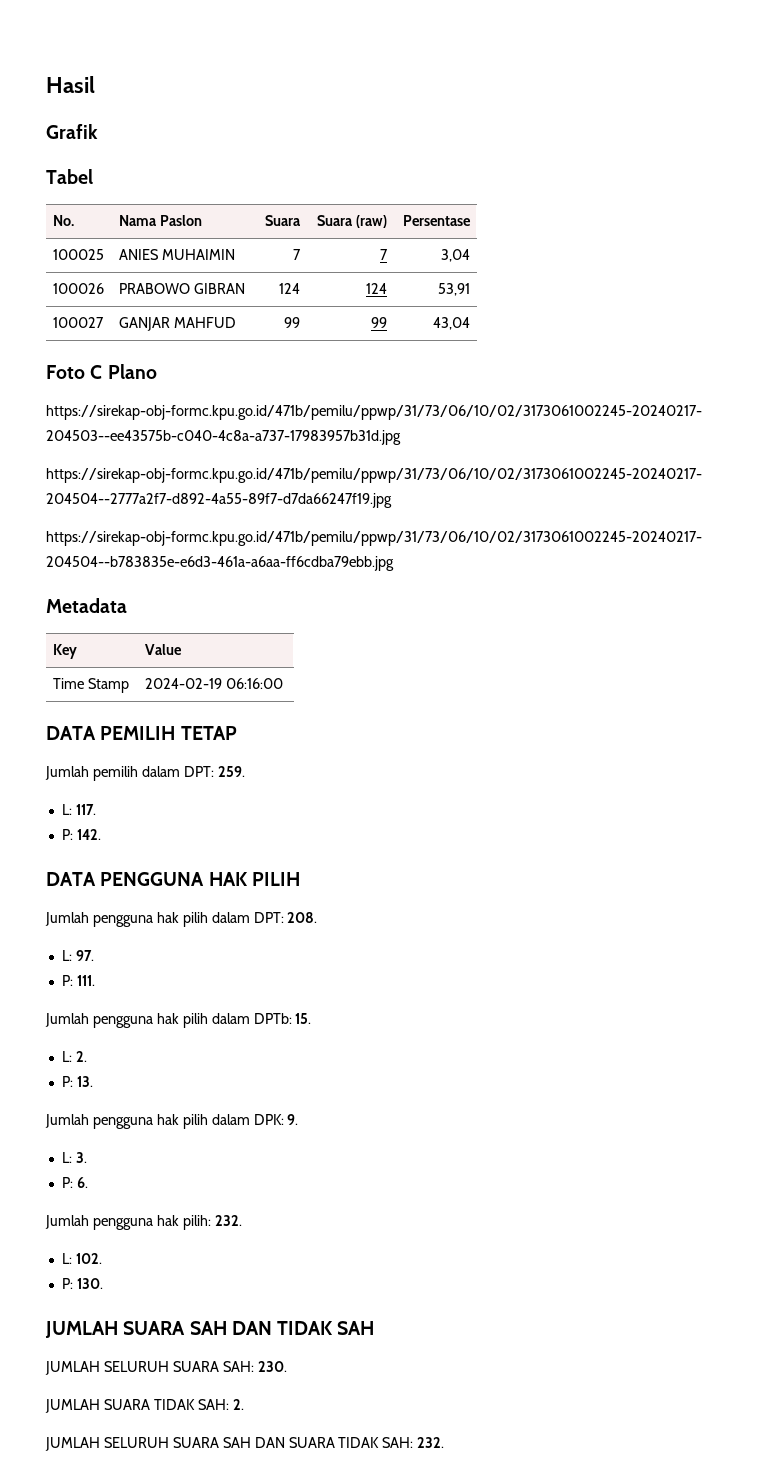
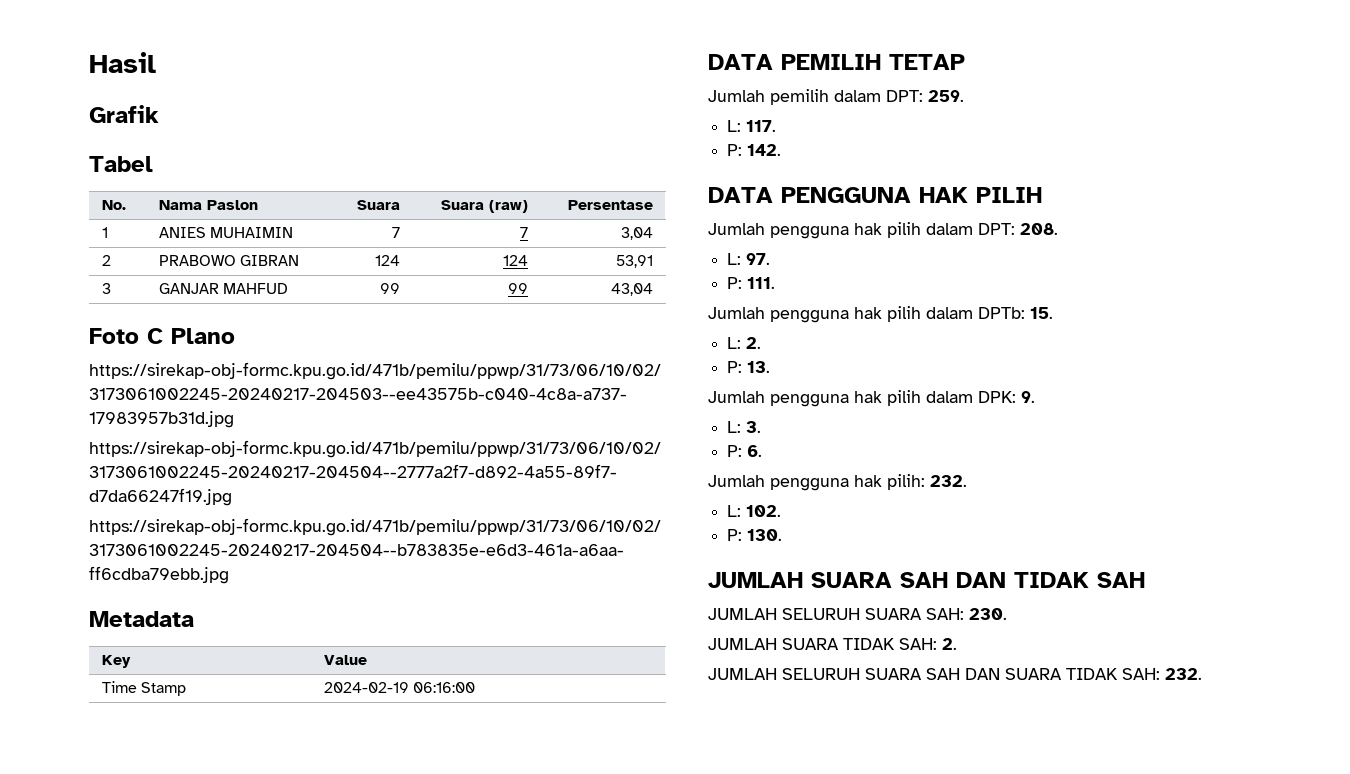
- 100025 | ANIES MUHAIMIN | 7 | 7 | 3,04
+ 1 | ANIES MUHAIMIN | 7 | 7 | 3,04
- 100026 | PRABOWO GIBRAN | 124 | 124 | 53,91
+ 2 | PRABOWO GIBRAN | 124 | 124 | 53,91
- 100027 | GANJAR MAHFUD | 99 | 99 | 43,04
+ 3 | GANJAR MAHFUD | 99 | 99 | 43,04

